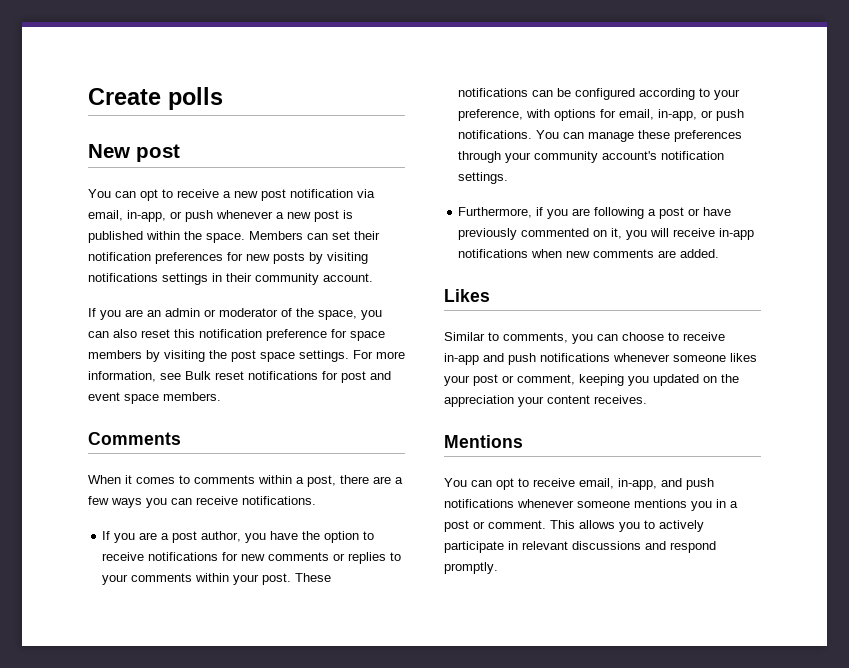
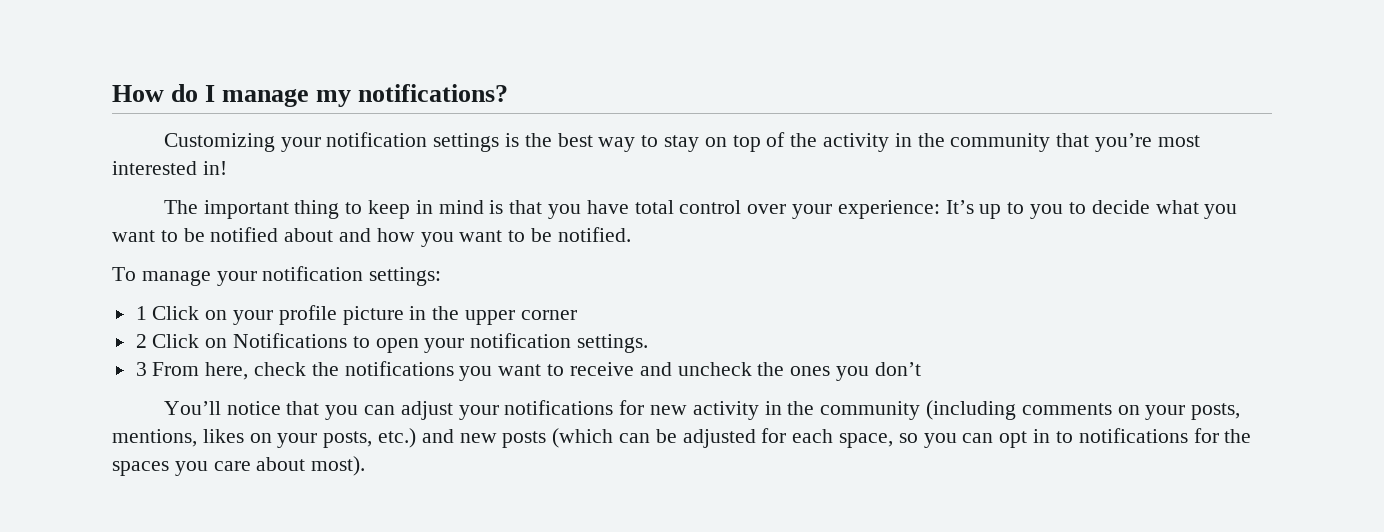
- Create polls
- New post
- You can opt to receive a new post notification via email, in-app, or push whenever a new post is published within the space. Members can set their notification preferences for new posts by visiting notifications settings in their community account.
- If you are an admin or moderator of the space, you can also reset this notification preference for space members by visiting the post space settings. For more information, see Bulk reset notifications for post and event space members.
- Comments
- When it comes to comments within a post, there are a few ways you can receive notifications.
- If you are a post author, you have the option to receive notifications for new comments or replies to your comments within your post. These notifications can be configured according to your preference, with options for email, in-app, or push notifications. You can manage these preferences through your community account's notification settings.
- Furthermore, if you are following a post or have previously commented on it, you will receive in-app notifications when new comments are added.
- Likes
- Similar to comments, you can choose to receive in-app and push notifications whenever someone likes your post or comment, keeping you updated on the appreciation your content receives.
- Mentions
- You can opt to receive email, in-app, and push notifications whenever someone mentions you in a post or comment. This allows you to actively participate in relevant discussions and respond promptly.
+ How do I manage my notifications?
+ Customizing your notification settings is the best way to stay on top of the activity in the community that you’re most interested in!
+ The important thing to keep in mind is that you have total control over your experience: It’s up to you to decide what you want to be notified about and how you want to be notified.
+ To manage your notification settings:
+ 1 Click on your profile picture in the upper corner
+ 2 Click on Notifications to open your notification settings.
+ 3 From here, check the notifications you want to receive and uncheck the ones you don’t
+ You’ll notice that you can adjust your notifications for new activity in the community (including comments on your posts, mentions, likes on your posts, etc.) and new posts (which can be adjusted for each space, so you can opt in to notifications for the spaces you care about most).

